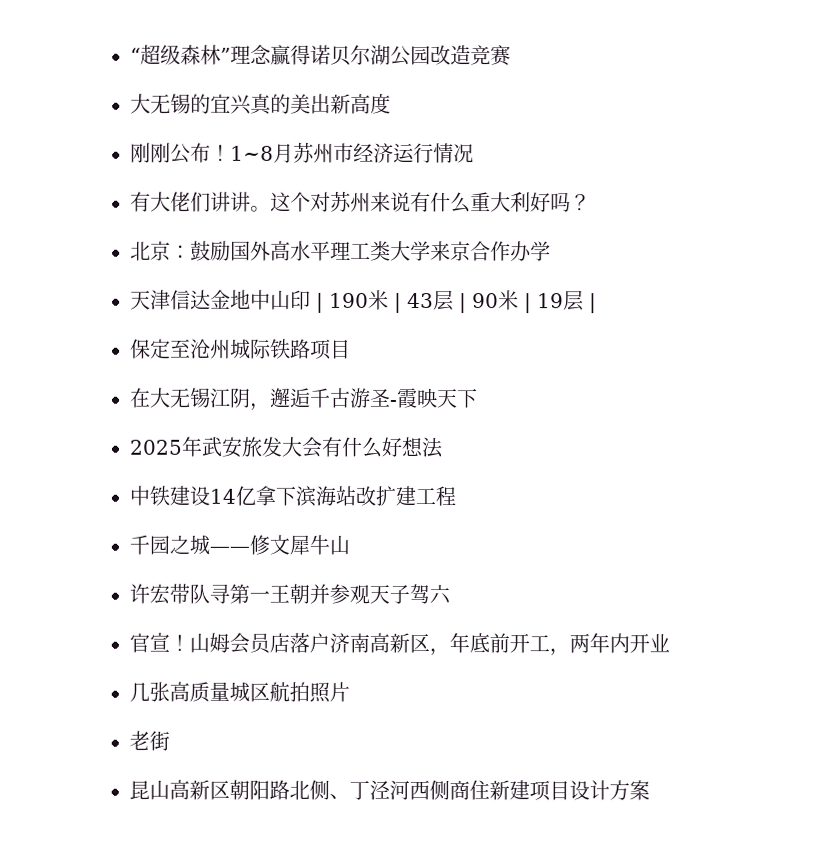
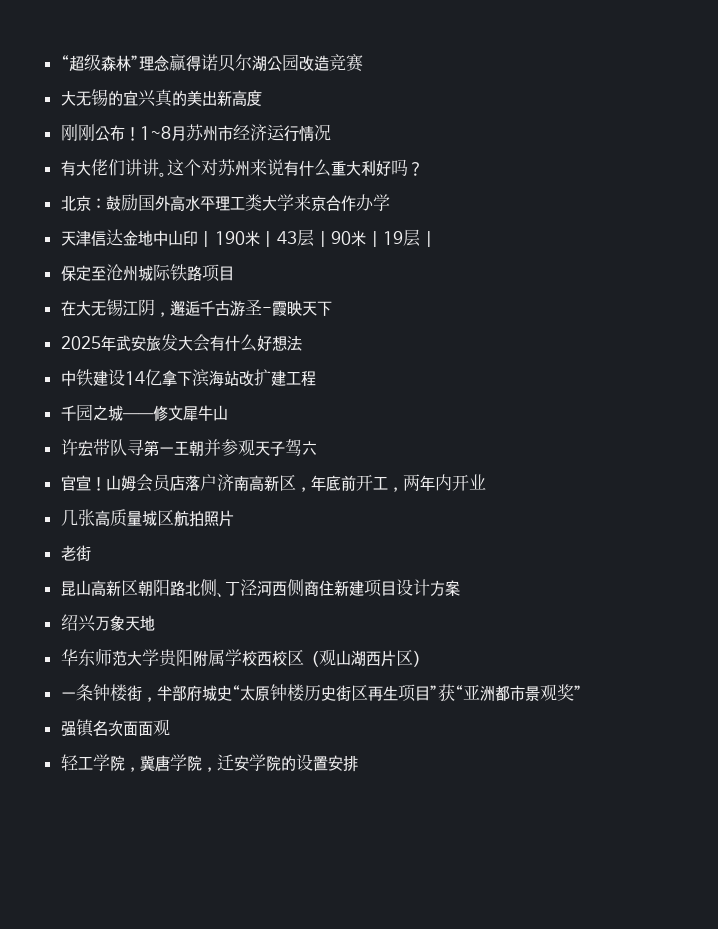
+ 绍兴万象天地
+ 华东师范大学贵阳附属学校西校区（观山湖西片区）
+ 一条钟楼街，半部府城史“太原钟楼历史街区再生项目”获“亚洲都市景观奖”
+ 强镇名次面面观
+ 轻工学院，冀唐学院，迁安学院的设置安排

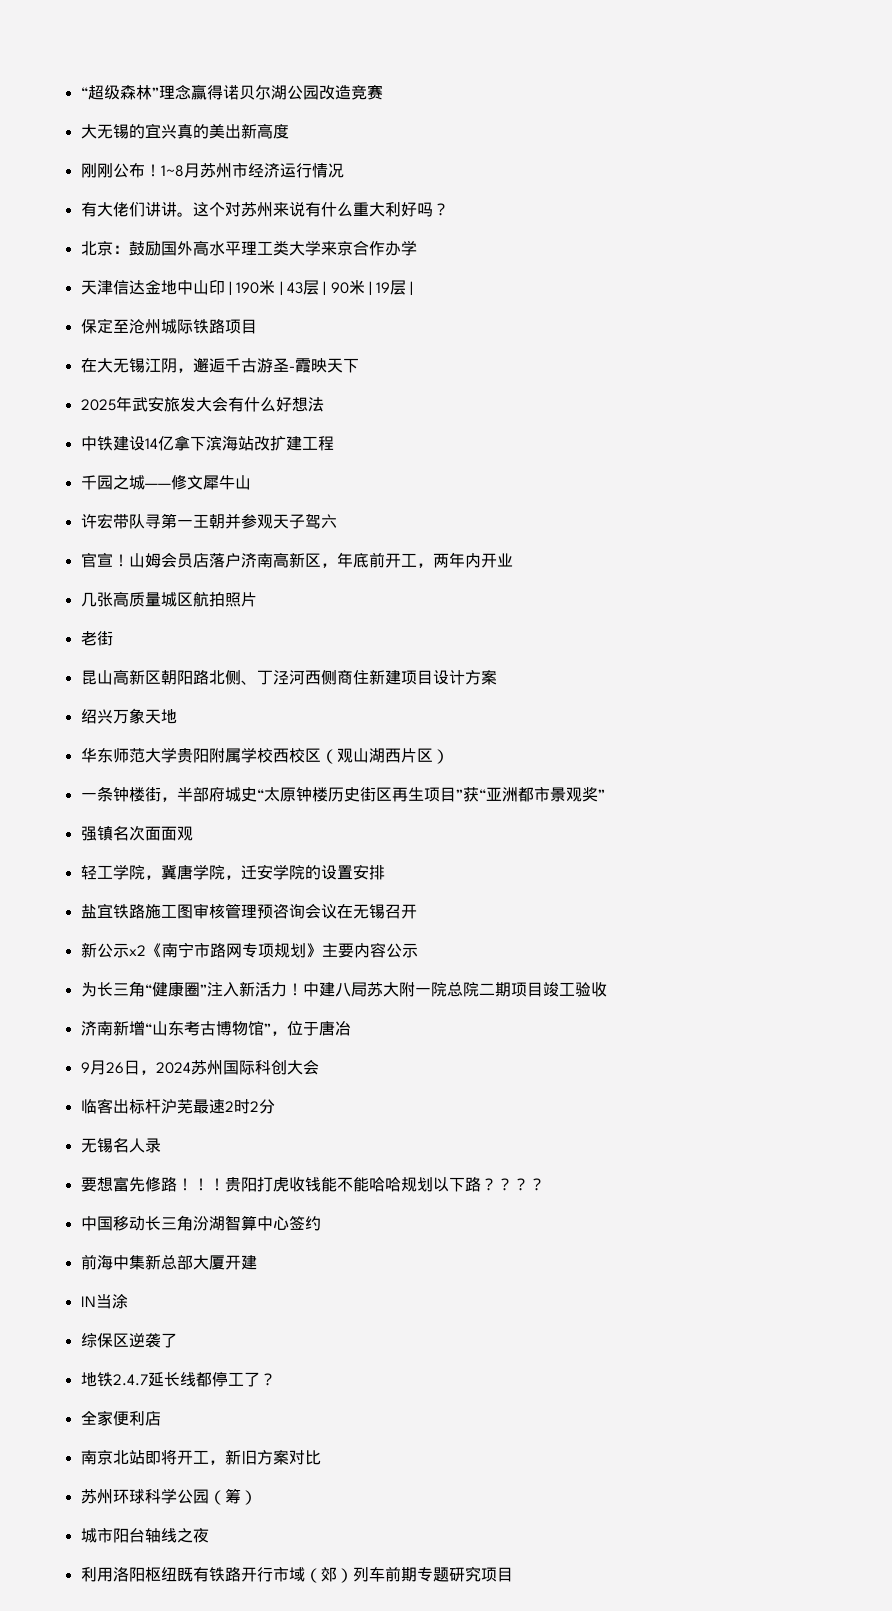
+ 盐宜铁路施工图审核管理预咨询会议在无锡召开
+ 新公示x2《南宁市路网专项规划》主要内容公示
+ 为长三角“健康圈”注入新活力！中建八局苏大附一院总院二期项目竣工验收
+ 济南新增“山东考古博物馆”，位于唐冶
+ 9月26日，2024苏州国际科创大会
+ 临客出标杆沪芜最速2时2分
+ 无锡名人录
+ 要想富先修路！！！贵阳打虎收钱能不能哈哈规划以下路？？？？
+ 中国移动长三角汾湖智算中心签约
+ 前海中集新总部大厦开建
+ IN当涂
+ 综保区逆袭了
+ 地铁2.4.7延长线都停工了？
+ 全家便利店
+ 南京北站即将开工，新旧方案对比
+ 苏州环球科学公园（筹）
+ 城市阳台轴线之夜
+ 利用洛阳枢纽既有铁路开行市域（郊）列车前期专题研究项目

